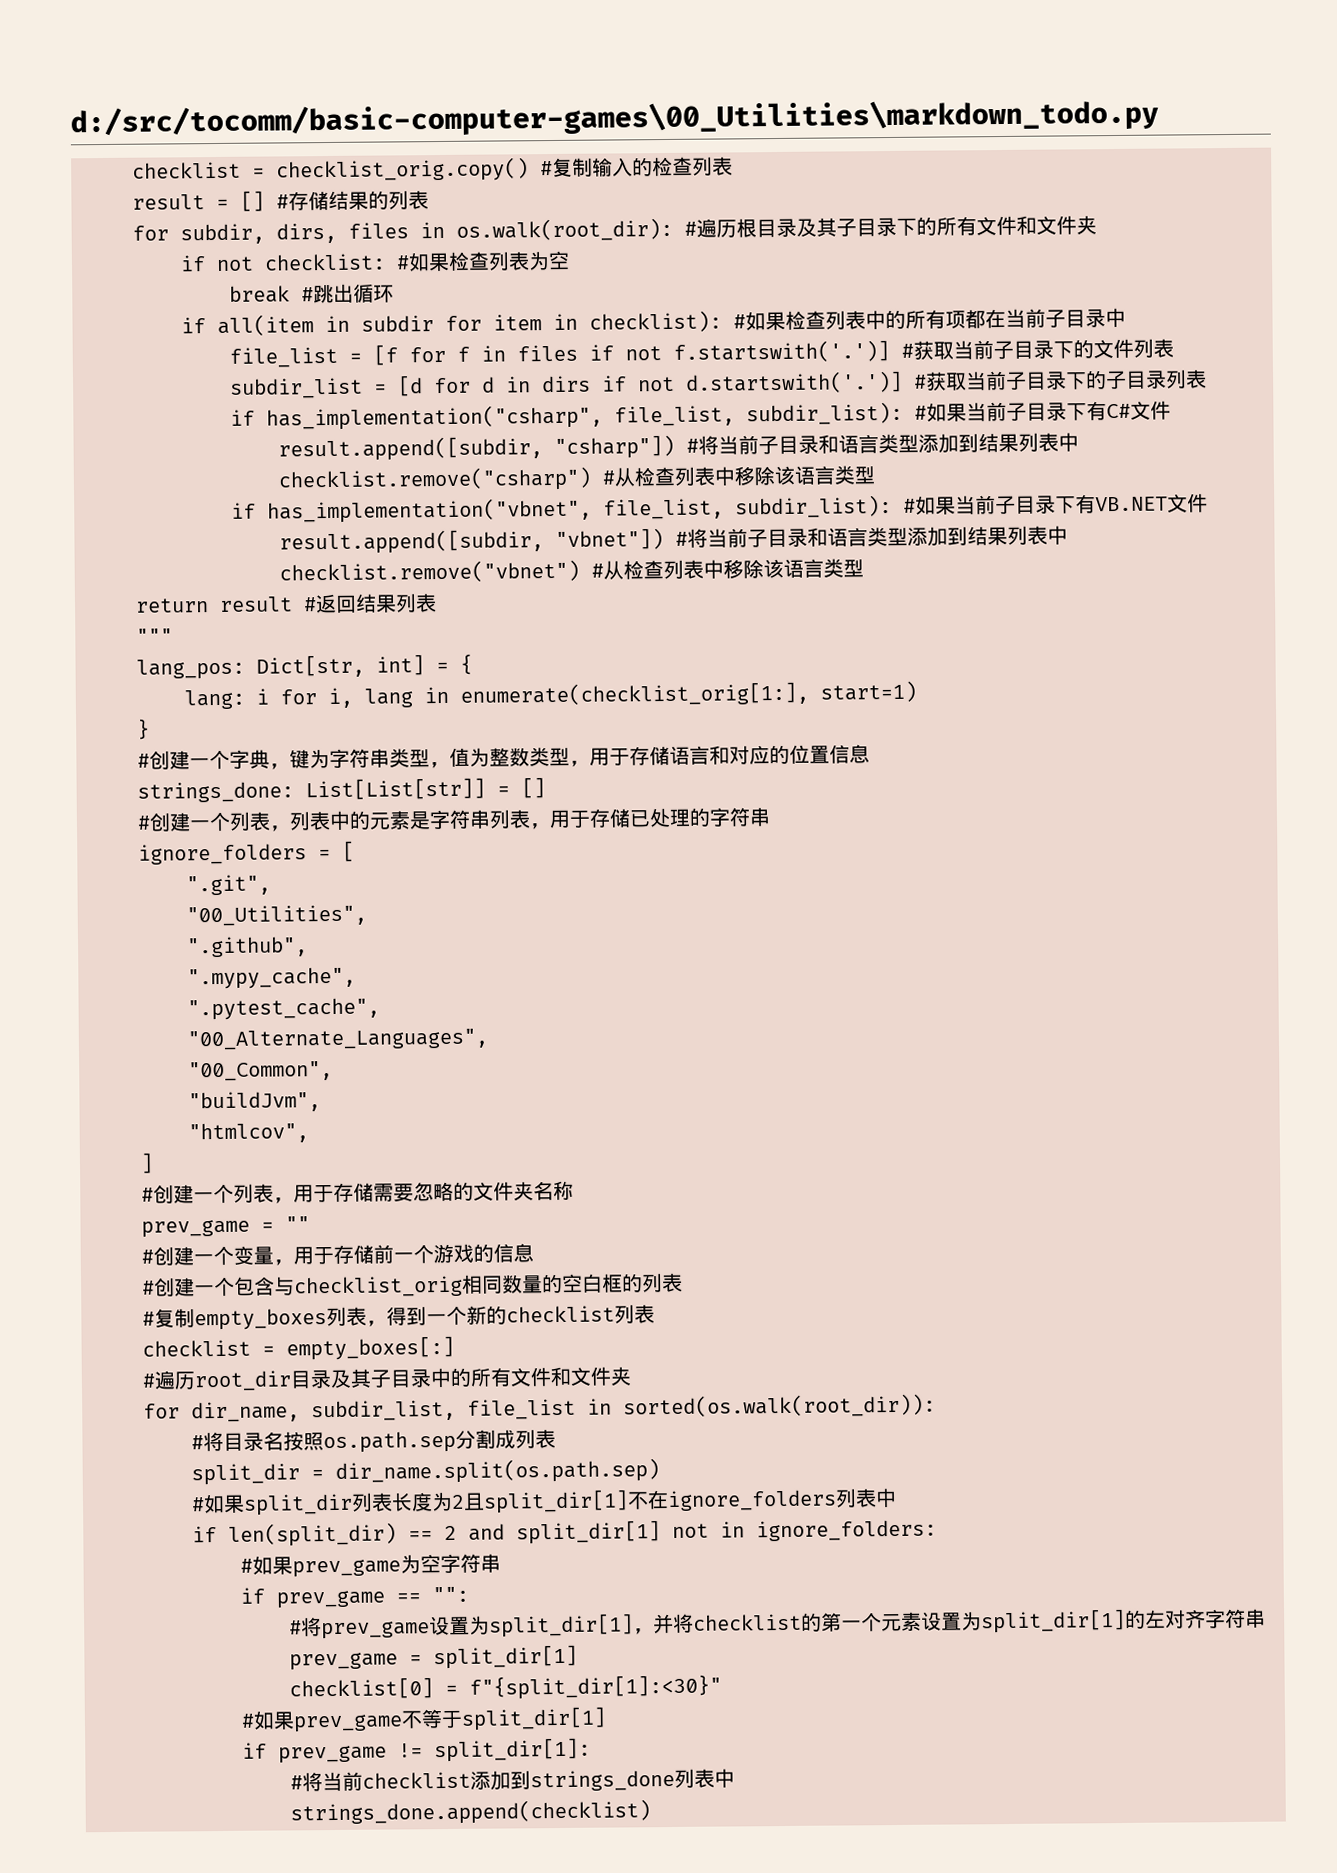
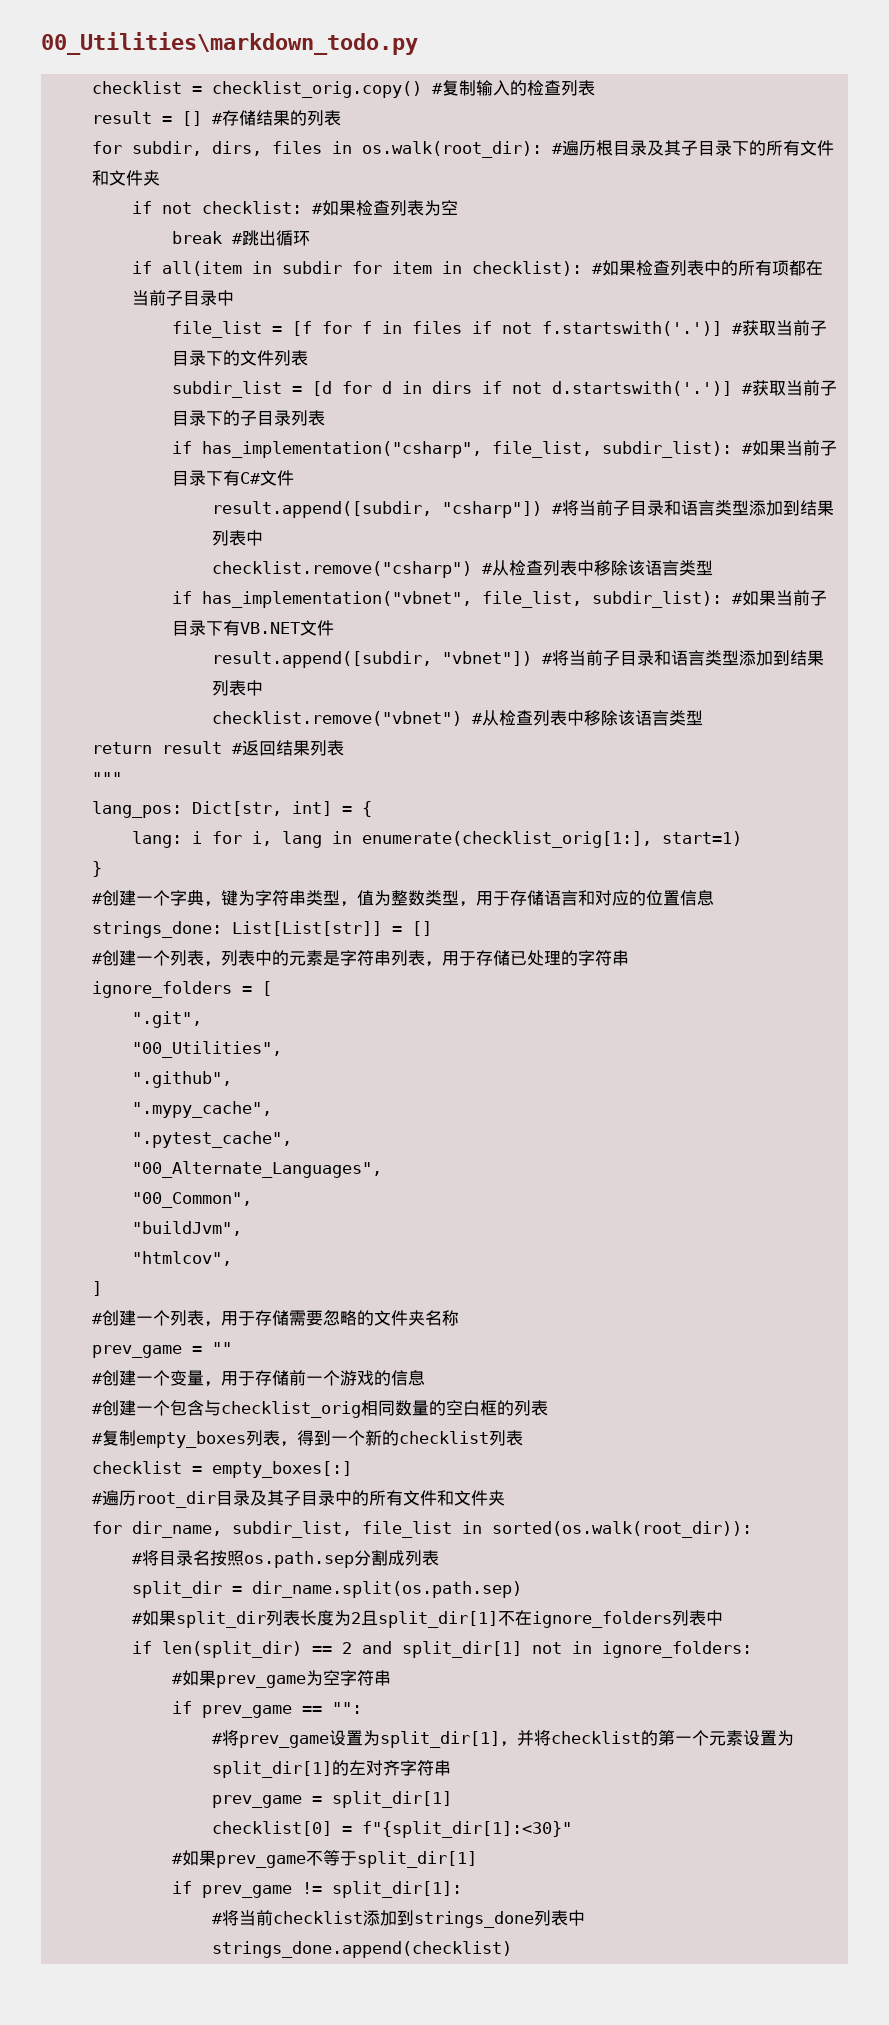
- d:/src/tocomm/basic-computer-games\00_Utilities\markdown_todo.py
+ 00_Utilities\markdown_todo.py

